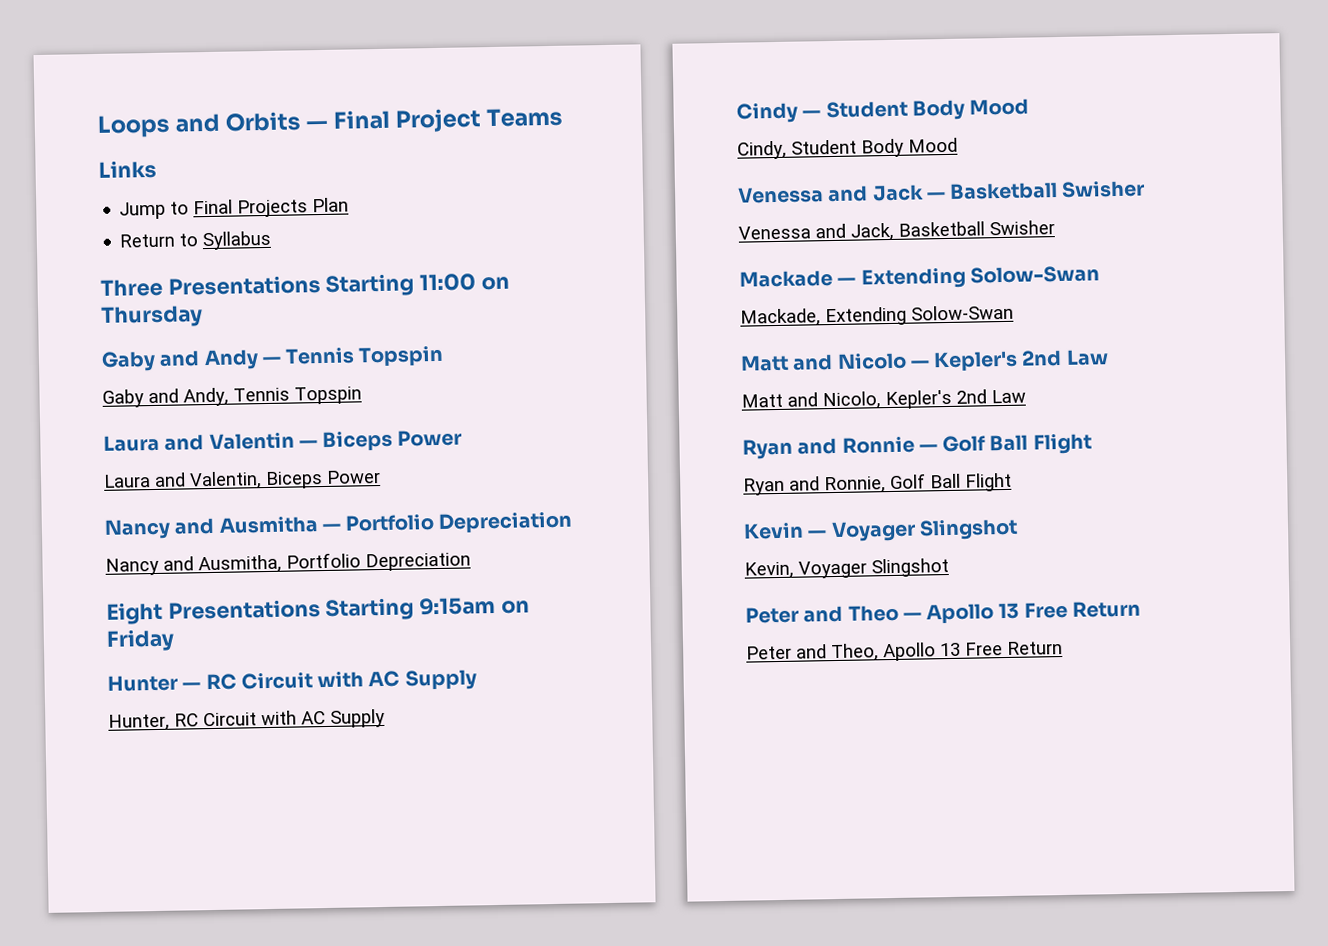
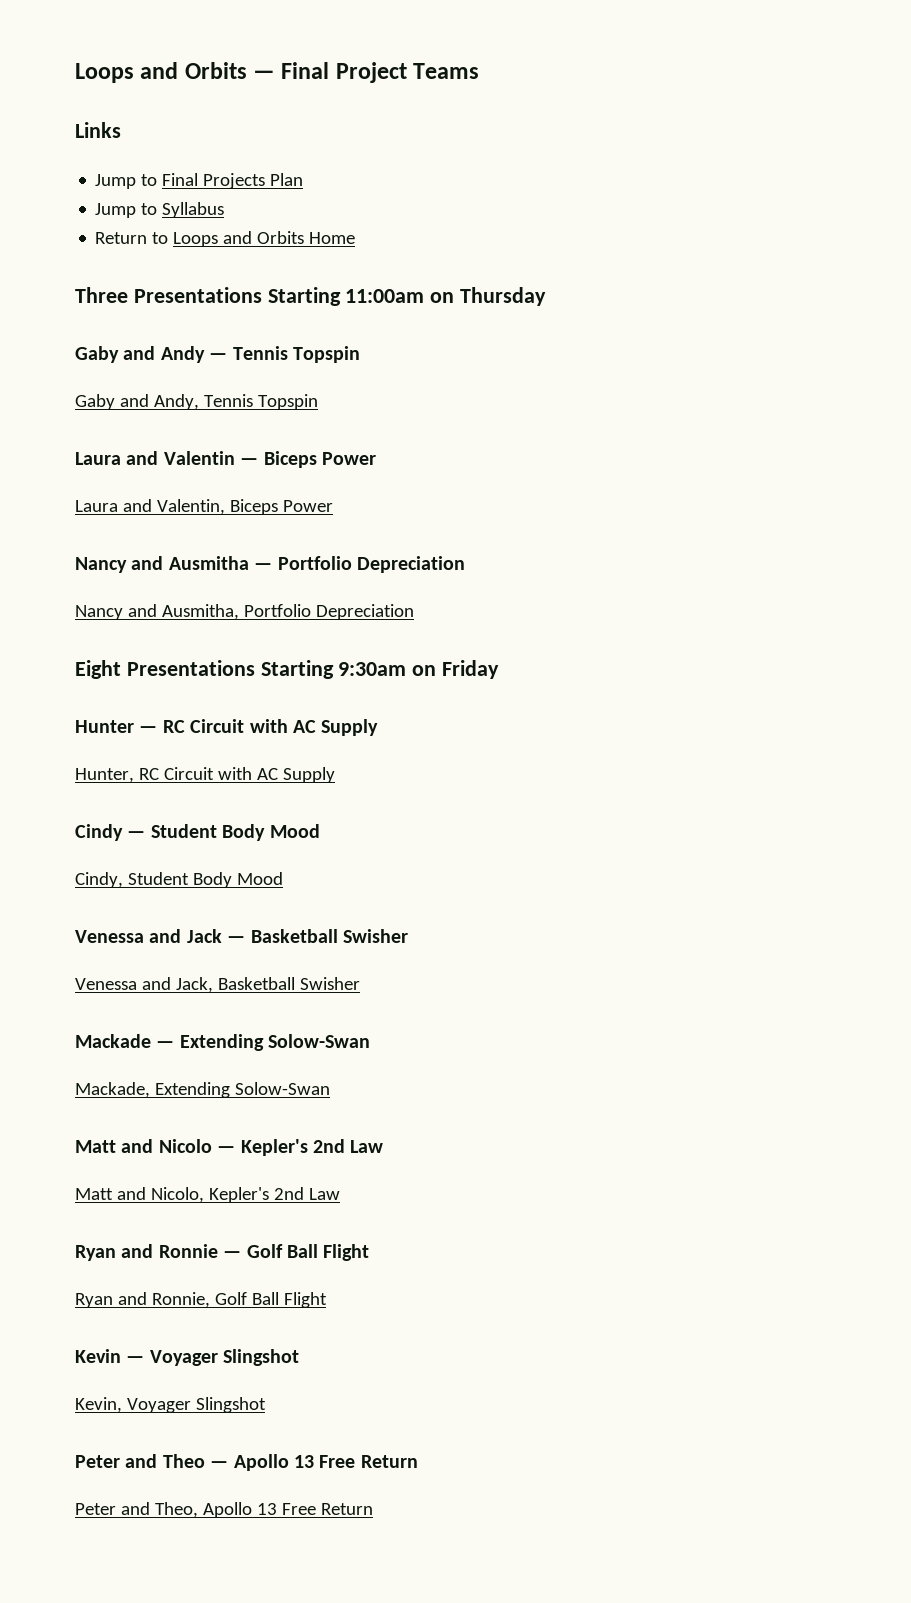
+ Jump to Syllabus
- Return to Syllabus
+ Return to Loops and Orbits Home
- Three Presentations Starting 11:00 on Thursday
+ Three Presentations Starting 11:00am on Thursday
- Eight Presentations Starting 9:15am on Friday
+ Eight Presentations Starting 9:30am on Friday

